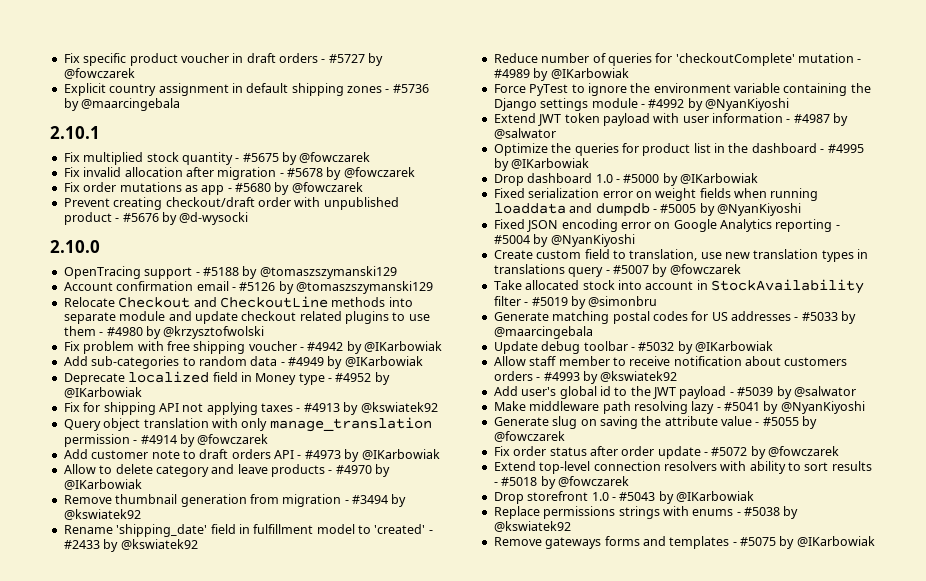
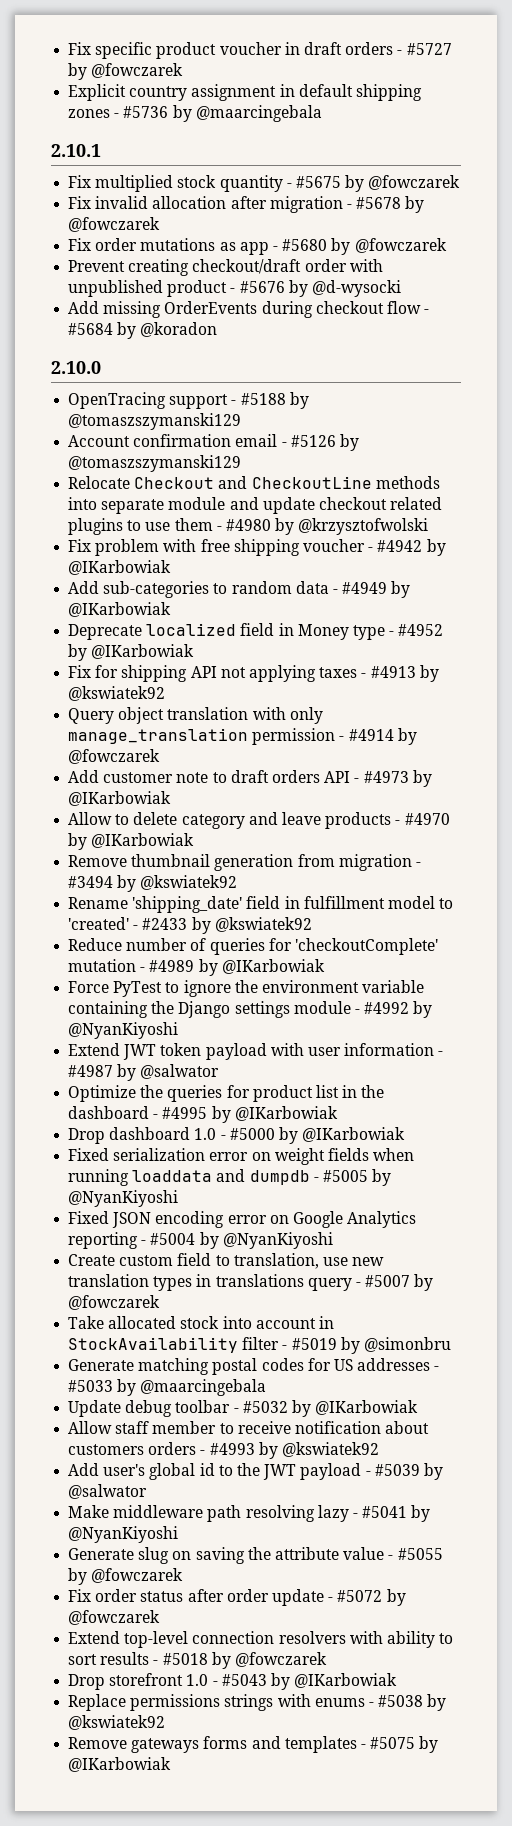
+ Add missing OrderEvents during checkout flow - #5684 by @koradon

